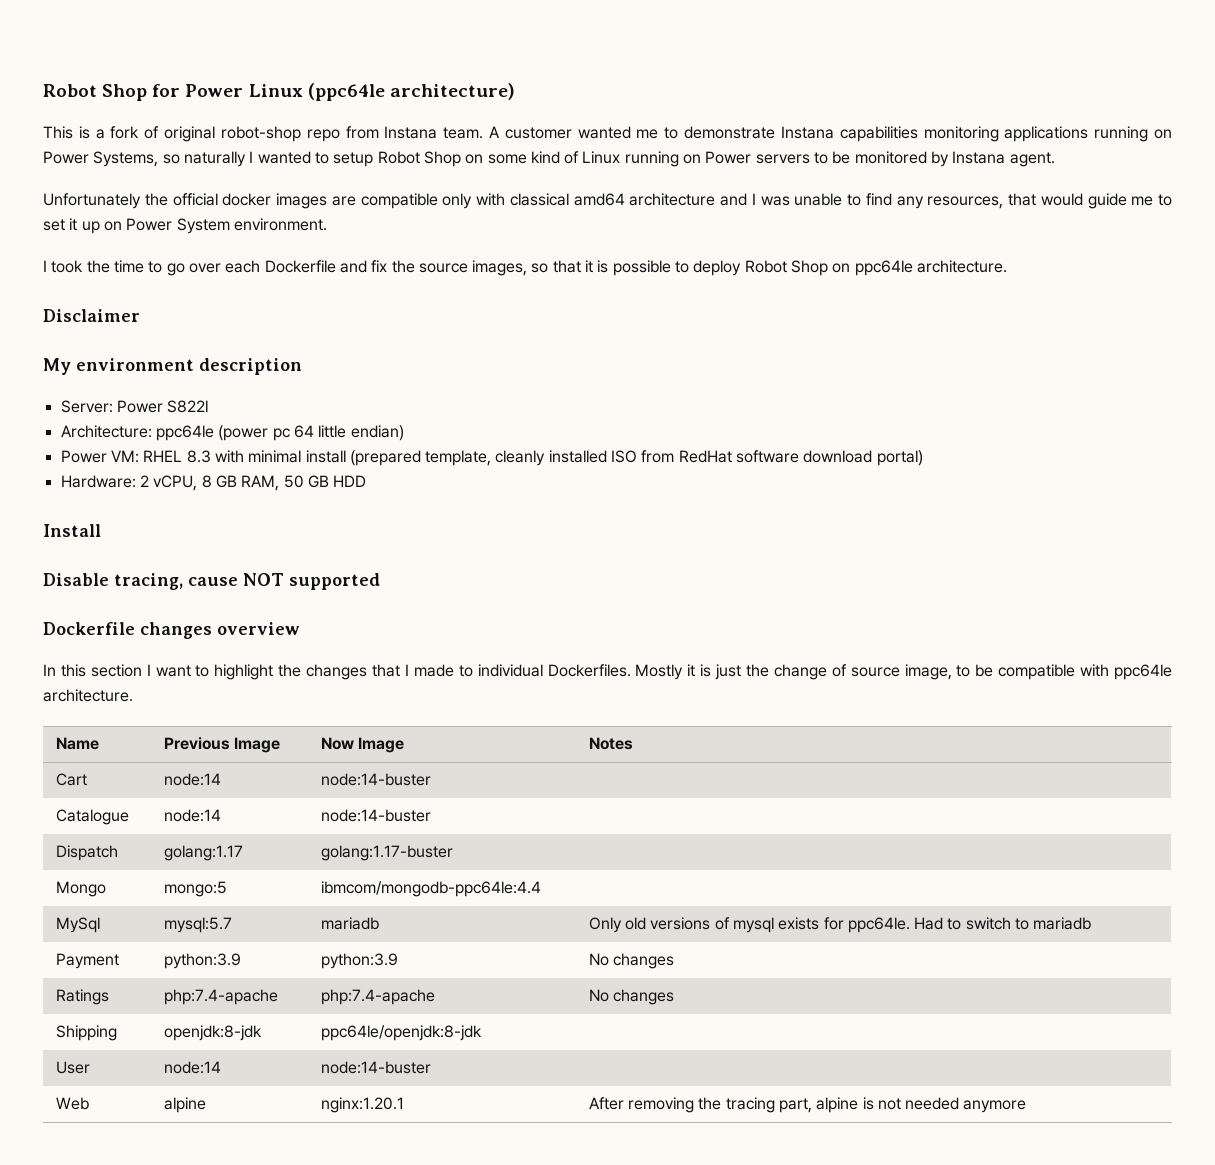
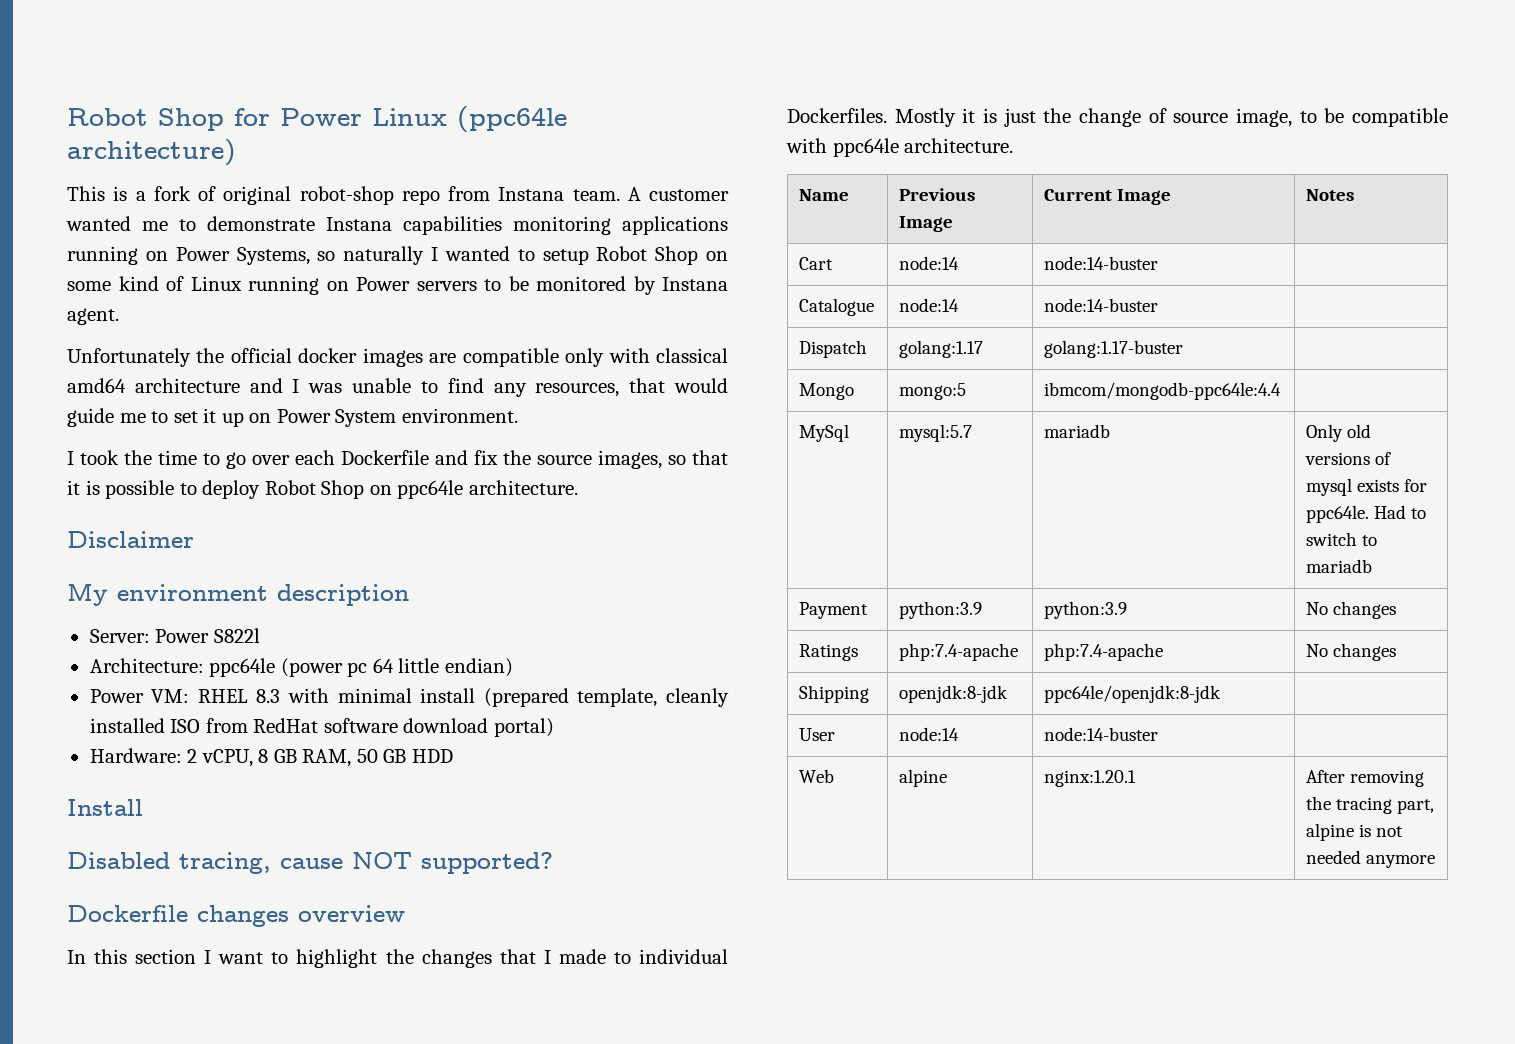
- Disable tracing, cause NOT supported
+ Disabled tracing, cause NOT supported?
- Name | Previous Image | Now Image | Notes
+ Name | Previous Image | Current Image | Notes

